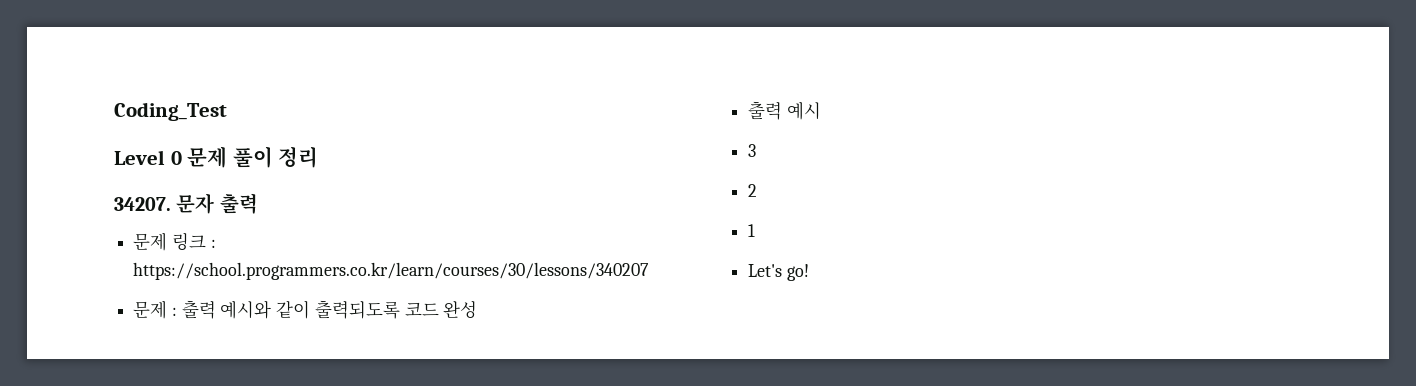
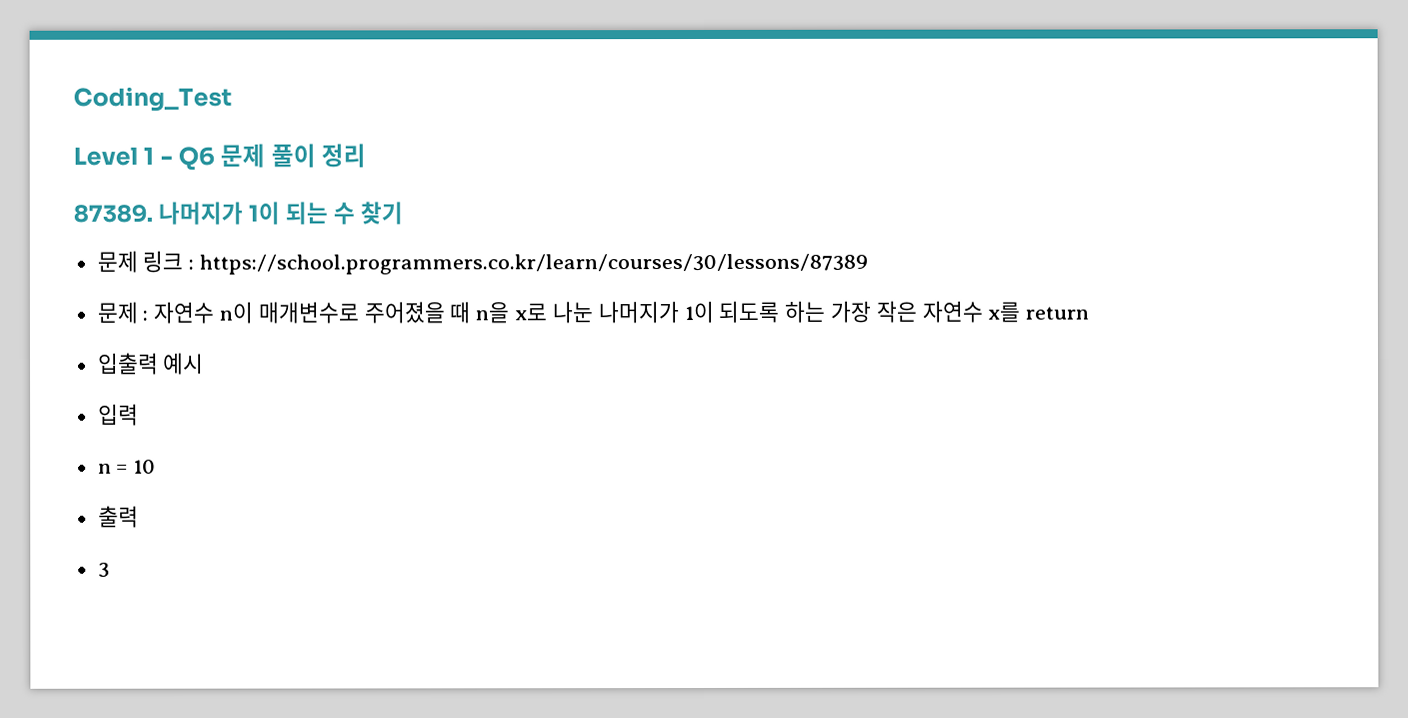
- Level 0 문제 풀이 정리
+ Level 1 - Q6 문제 풀이 정리
- 34207. 문자 출력
+ 87389. 나머지가 1이 되는 수 찾기
- 문제 링크 : https://school.programmers.co.kr/learn/courses/30/lessons/340207
+ 문제 링크 : https://school.programmers.co.kr/learn/courses/30/lessons/87389
- 문제 : 출력 예시와 같이 출력되도록 코드 완성
- 출력 예시
+ 문제 : 자연수 n이 매개변수로 주어졌을 때 n을 x로 나눈 나머지가 1이 되도록 하는 가장 작은 자연수 x를 return
+ 입출력 예시
+ 입력
+ n = 10
+ 출력
- 2
- 1
- Let's go!

